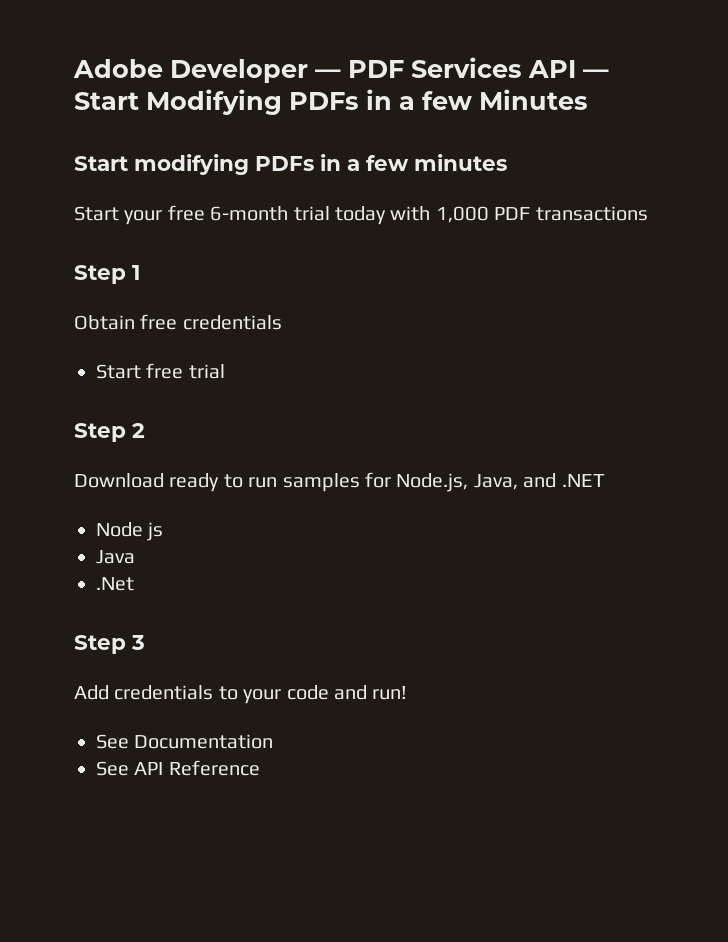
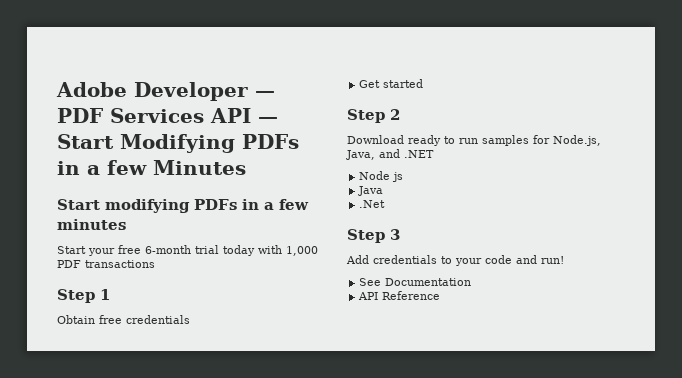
- Start free trial
+ Get started
- See API Reference
+ API Reference

